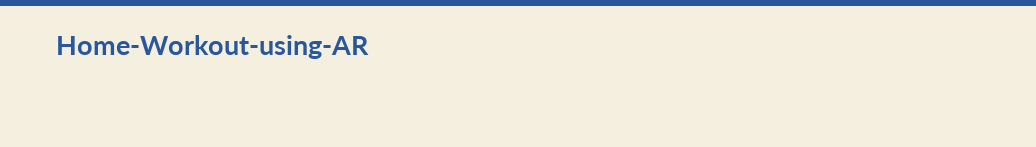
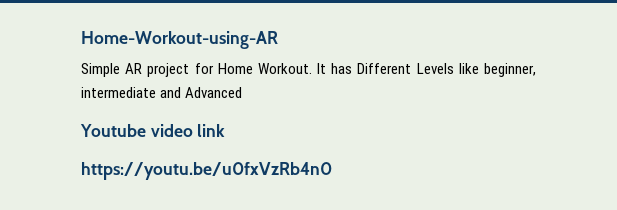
+ Simple AR project for Home Workout. It has Different Levels like beginner, intermediate and Advanced
+ Youtube video link
+ https://youtu.be/u0fxVzRb4n0

